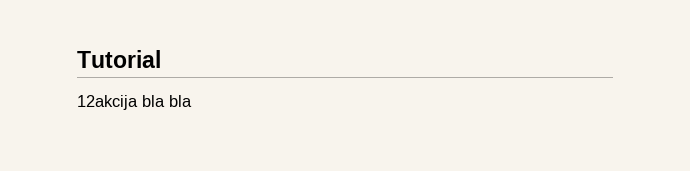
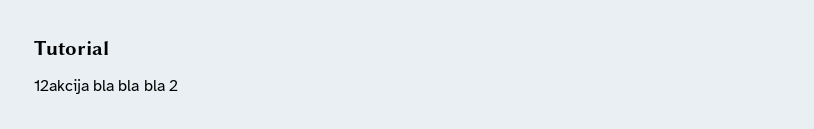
- 12akcija bla bla
+ 12akcija bla bla bla 2

